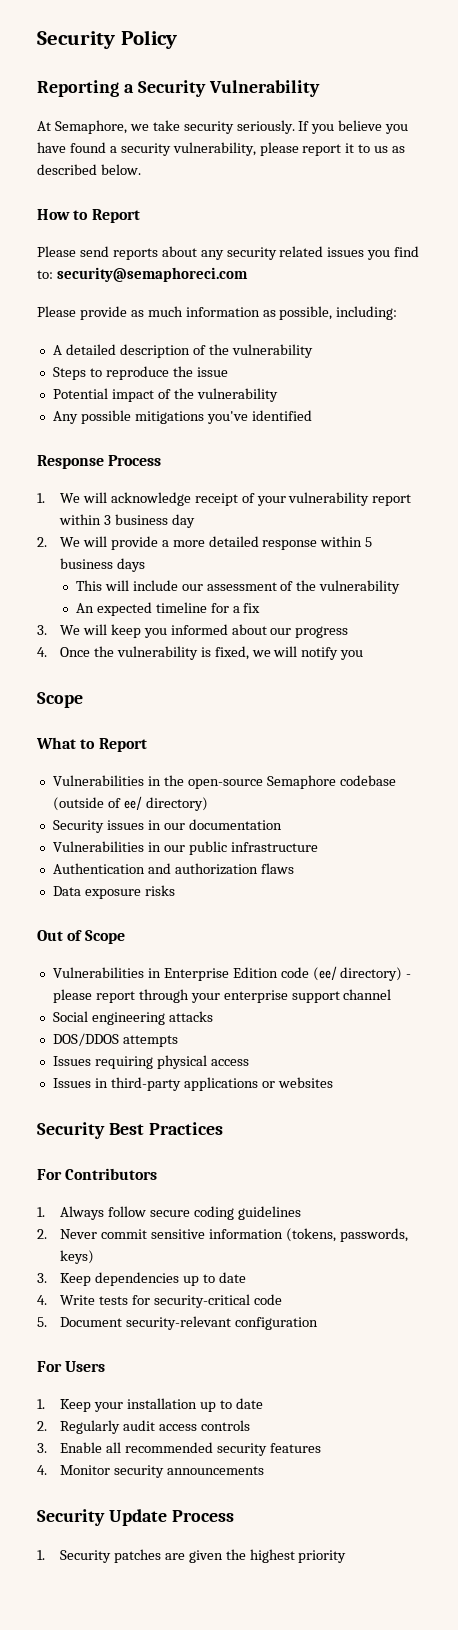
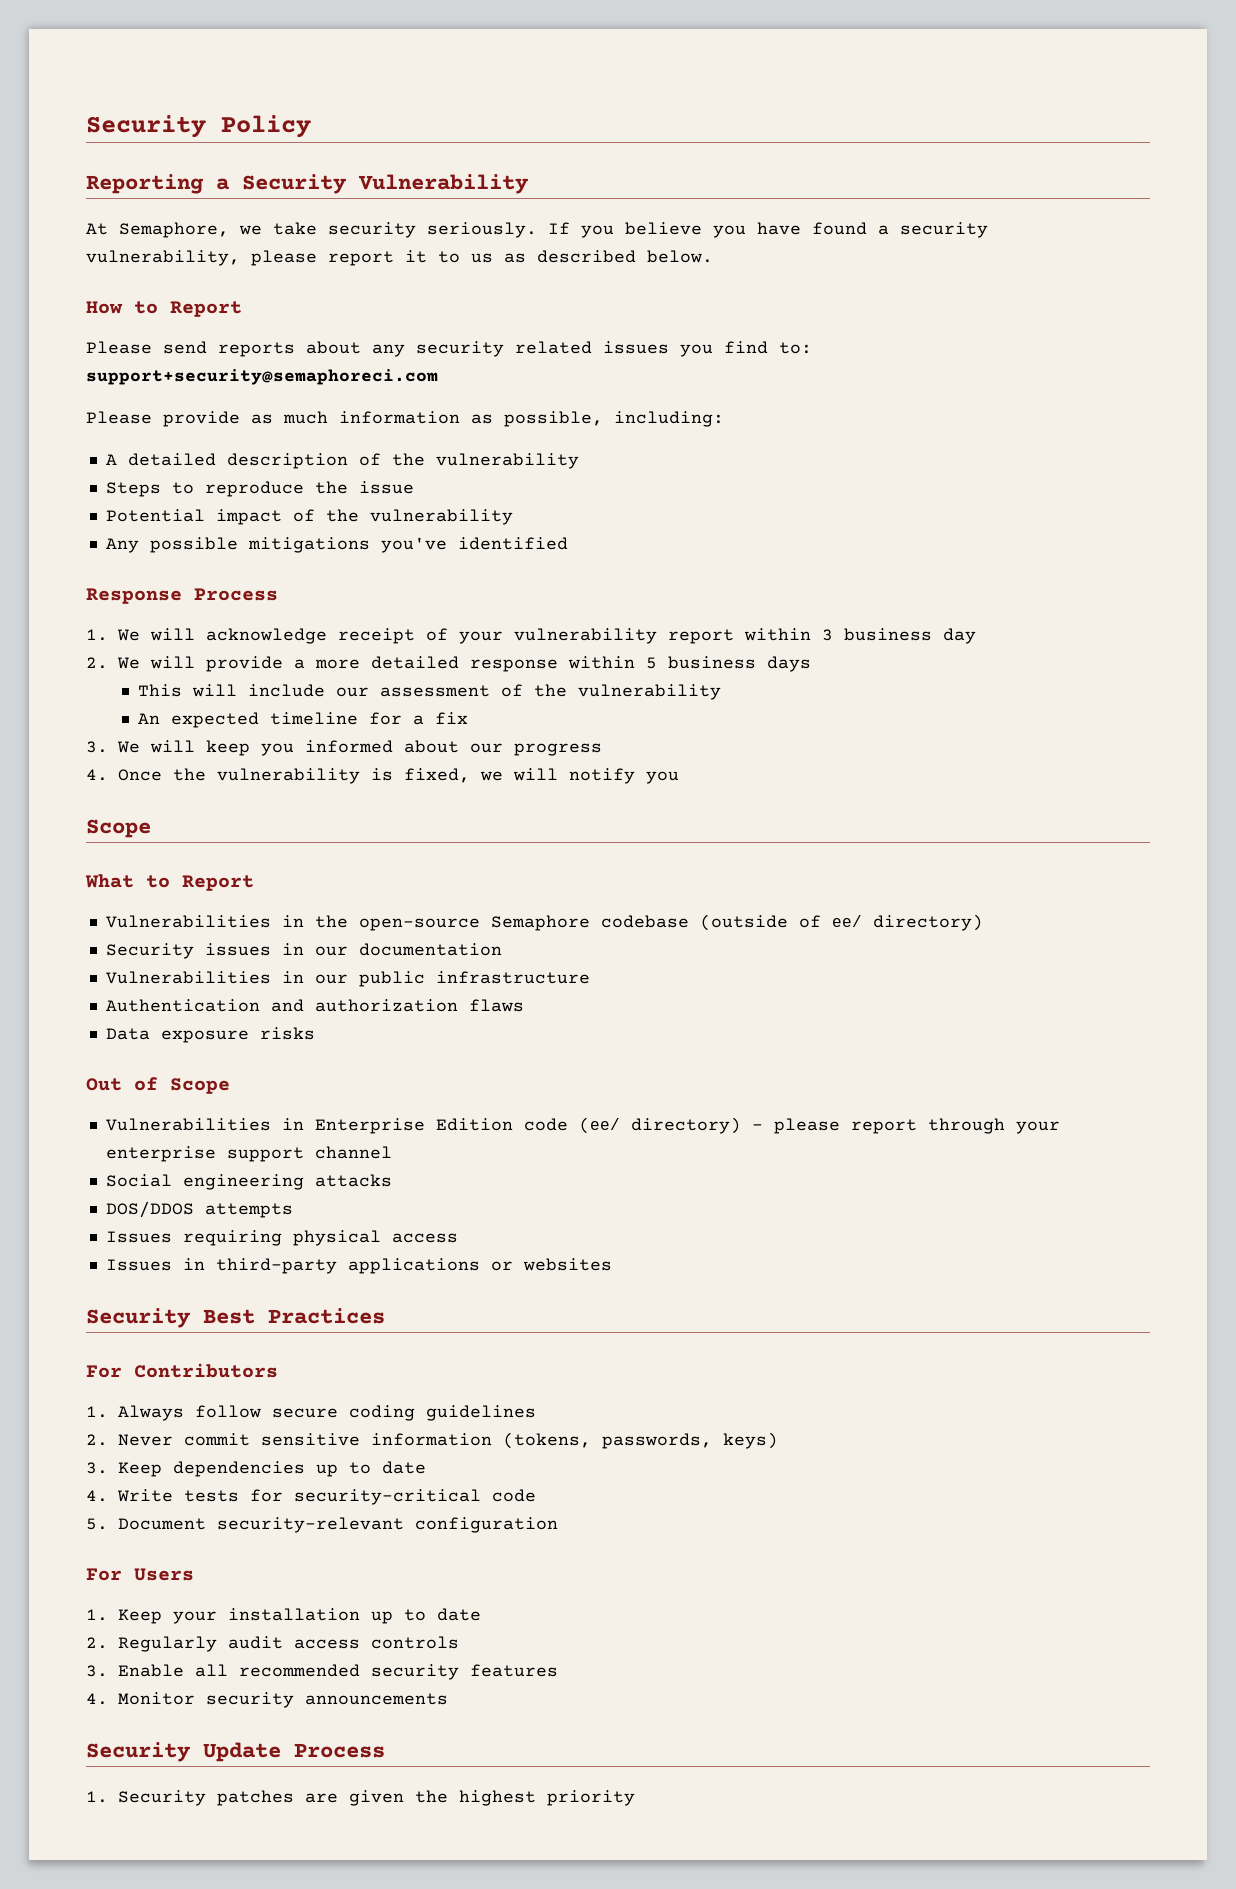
- Please send reports about any security related issues you find to: security@semaphoreci.com
+ Please send reports about any security related issues you find to: support+security@semaphoreci.com

